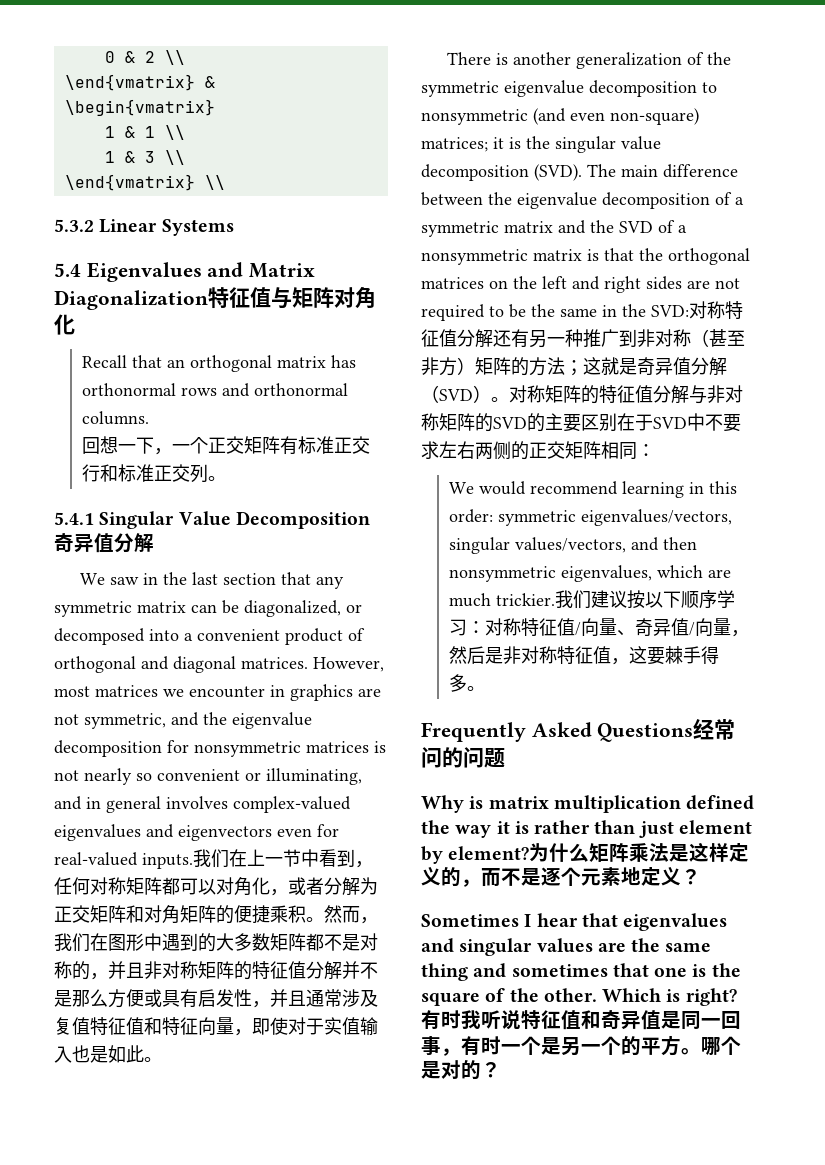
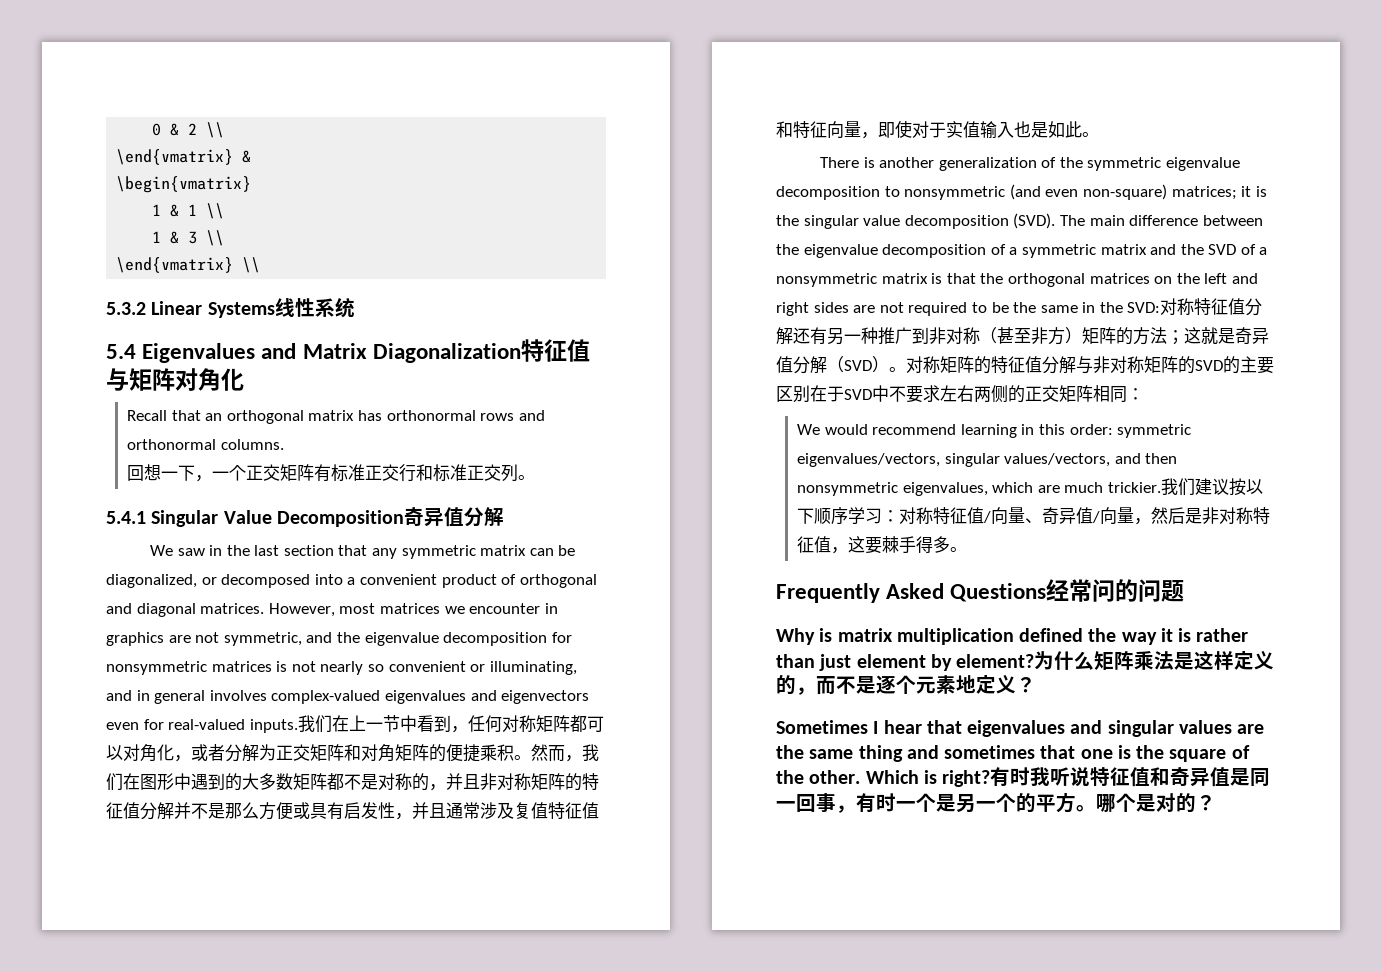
- 5.3.2 Linear Systems
+ 5.3.2 Linear Systems线性系统

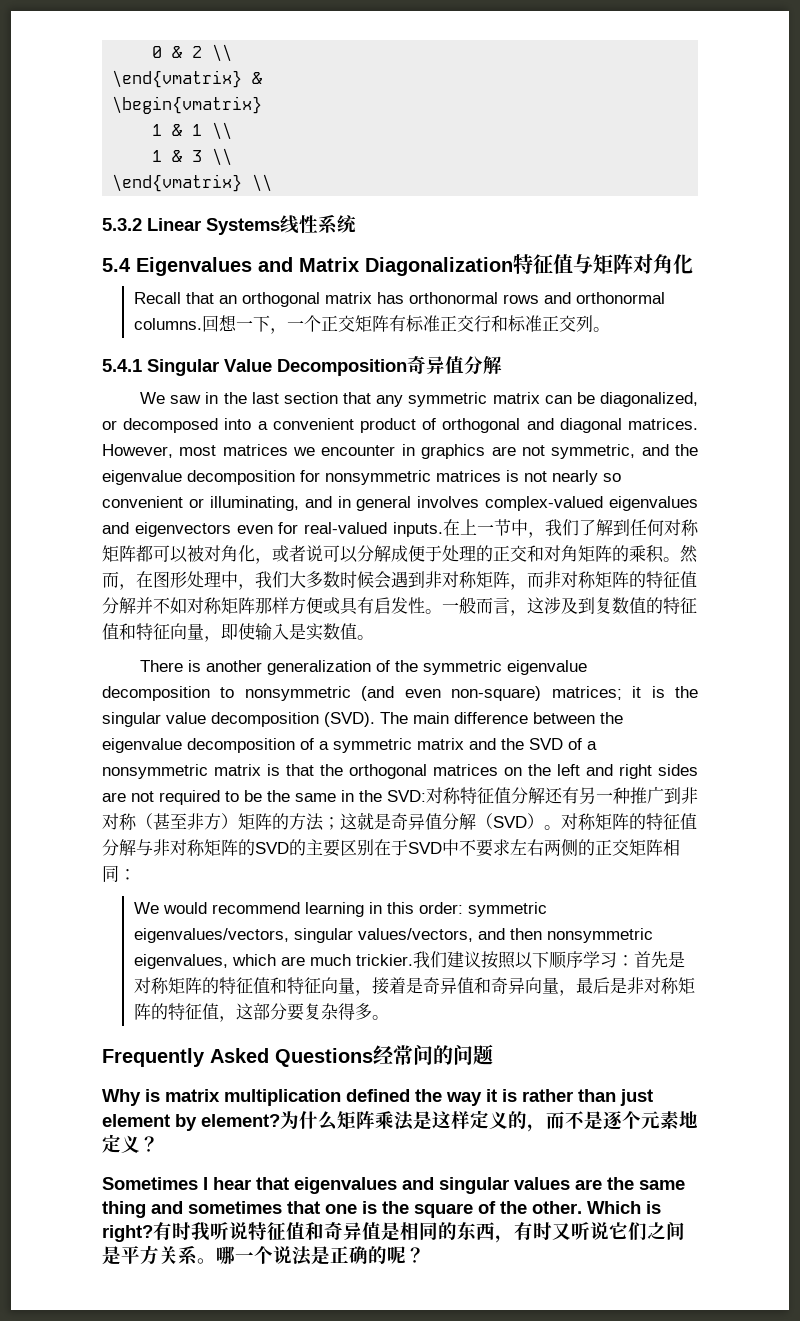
- Recall that an orthogonal matrix has orthonormal rows and orthonormal columns.
- 回想一下，一个正交矩阵有标准正交行和标准正交列。
+ Recall that an orthogonal matrix has orthonormal rows and orthonormal columns.回想一下，一个正交矩阵有标准正交行和标准正交列。
- 我们在上一节中看到，任何对称矩阵都可以对角化，或者分解为正交矩阵和对角矩阵的便捷乘积。
+ 在上一节中，我们了解到任何对称矩阵都可以被对角化，或者说可以分解成便于处理的正交和对角矩阵的乘积。
- 然而，我们在图形中遇到的大多数矩阵都不是对称的，并且非对称矩阵的特征值分解并不是那么方便或具有启发性，并且通常涉及复值特征值和特征向量，即使对于实值输入也是如此。
+ 然而，在图形处理中，我们大多数时候会遇到非对称矩阵，而非对称矩阵的特征值分解并不如对称矩阵那样方便或具有启发性。一般而言，这涉及到复数值的特征值和特征向量，即使输入是实数值。
- 我们建议按以下顺序学习：对称特征值/向量、奇异值/向量，然后是非对称特征值，这要棘手得多。
+ 我们建议按照以下顺序学习：首先是对称矩阵的特征值和特征向量，接着是奇异值和奇异向量，最后是非对称矩阵的特征值，这部分要复杂得多。
- 有时我听说特征值和奇异值是同一回事，有时一个是另一个的平方。哪个是对的？
+ 有时我听说特征值和奇异值是相同的东西，有时又听说它们之间是平方关系。哪一个说法是正确的呢？

